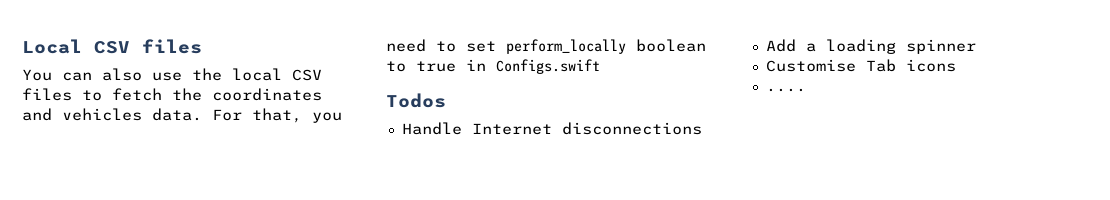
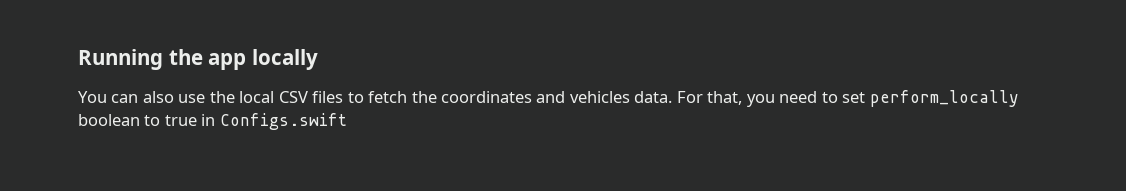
- Local CSV files
+ Running the app locally
- Todos
- Handle Internet disconnections
- Add a loading spinner
- Customise Tab icons
- ....

